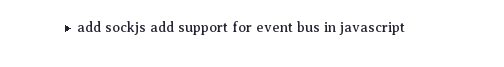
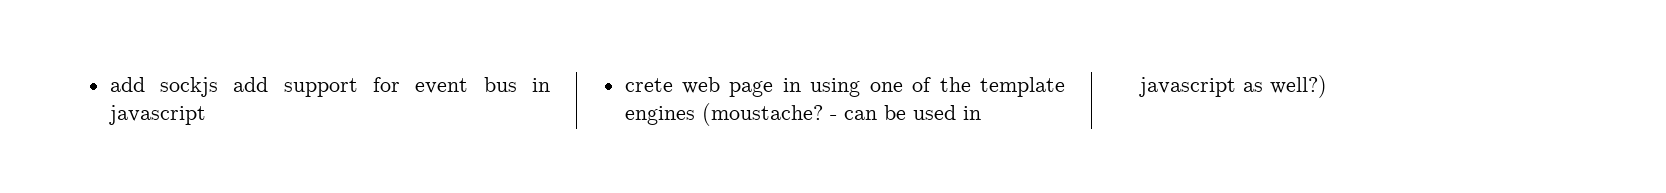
+ crete web page in using one of the template engines (moustache? - can be used in javascript as well?)

